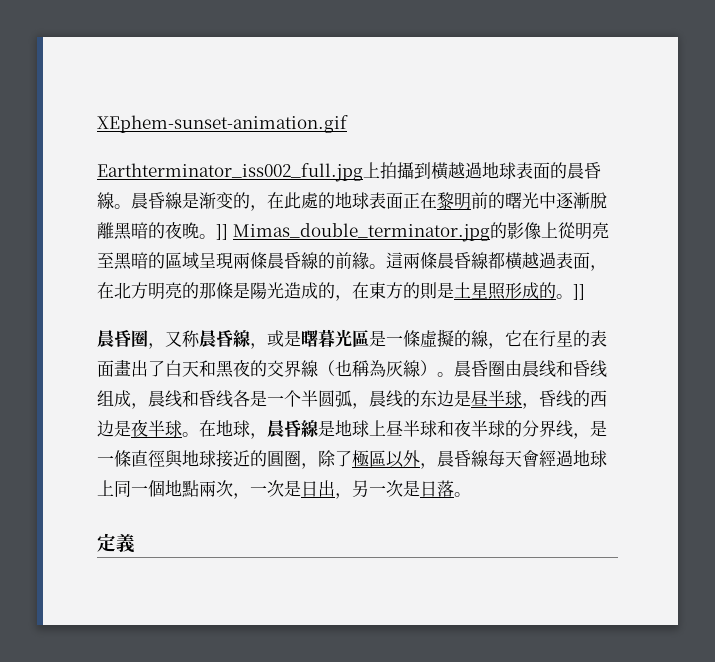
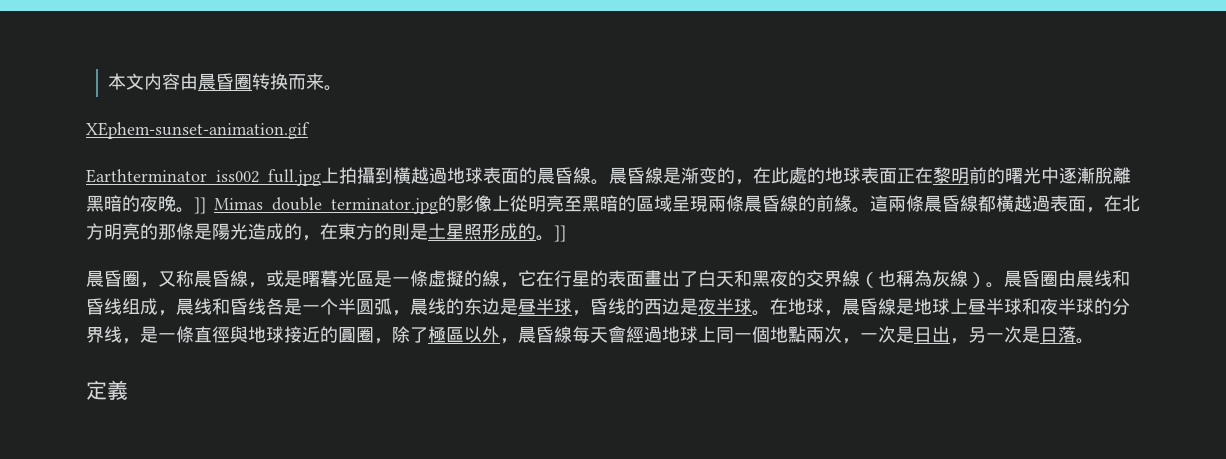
+ 本文内容由晨昏圈转换而来。

